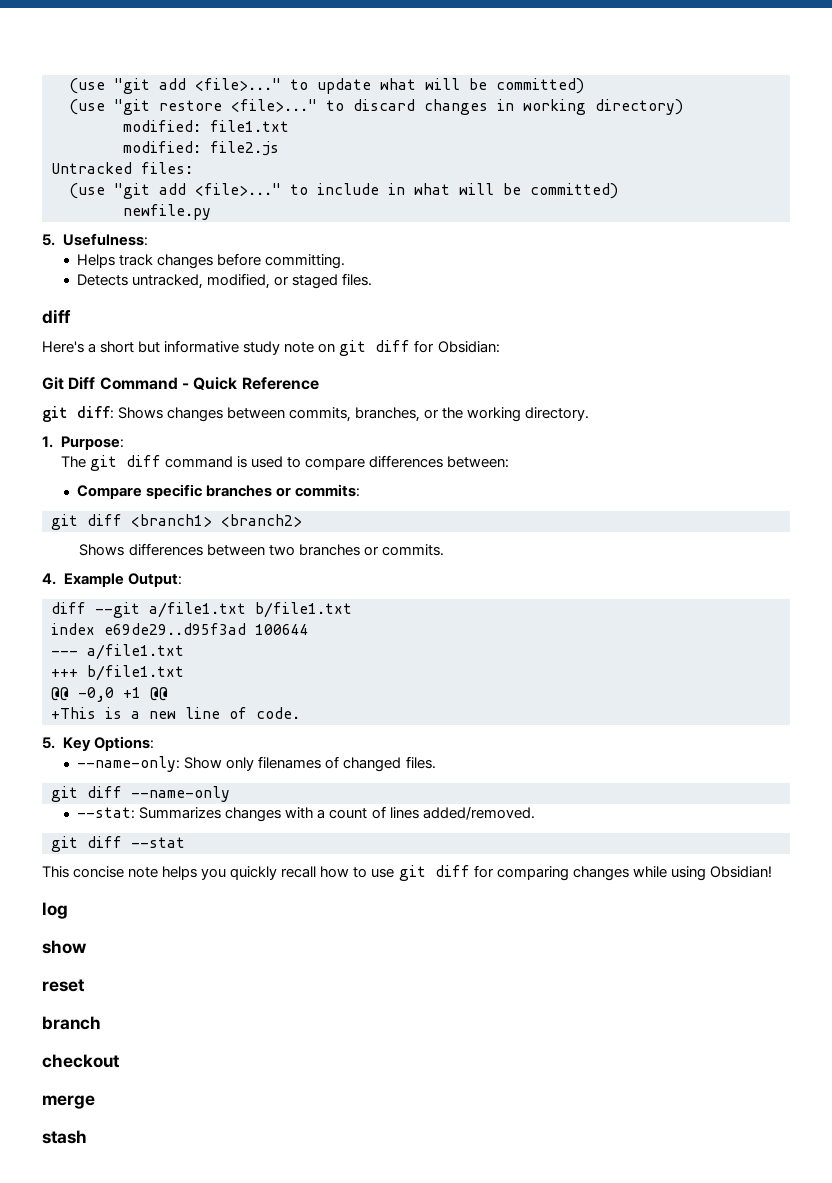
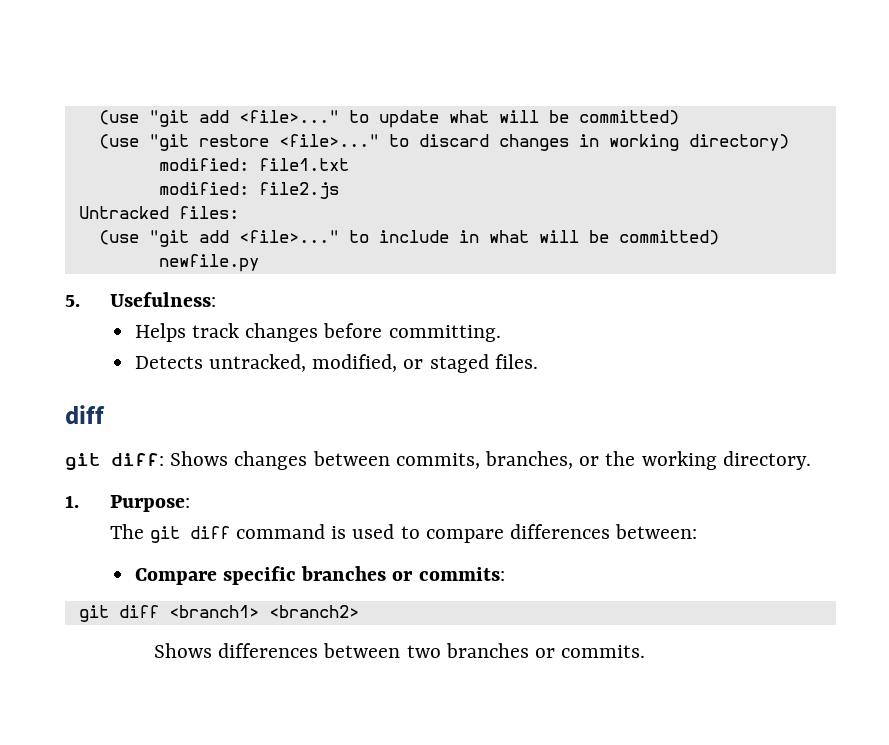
- Here's a short but informative study note on git diff for Obsidian:
- Git Diff Command - Quick Reference
- 4. Example Output:
- diff --git a/file1.txt b/file1.txt
- index e69de29..d95f3ad 100644
- --- a/file1.txt
- +++ b/file1.txt
- @@ -0,0 +1 @@
- +This is a new line of code.
- 5. Key Options:
- --name-only: Show only filenames of changed files.
- git diff --name-only
- --stat: Summarizes changes with a count of lines added/removed.
- git diff --stat
- This concise note helps you quickly recall how to use git diff for comparing changes while using Obsidian!
- log
- show
- reset
- branch
- checkout
- merge
- stash

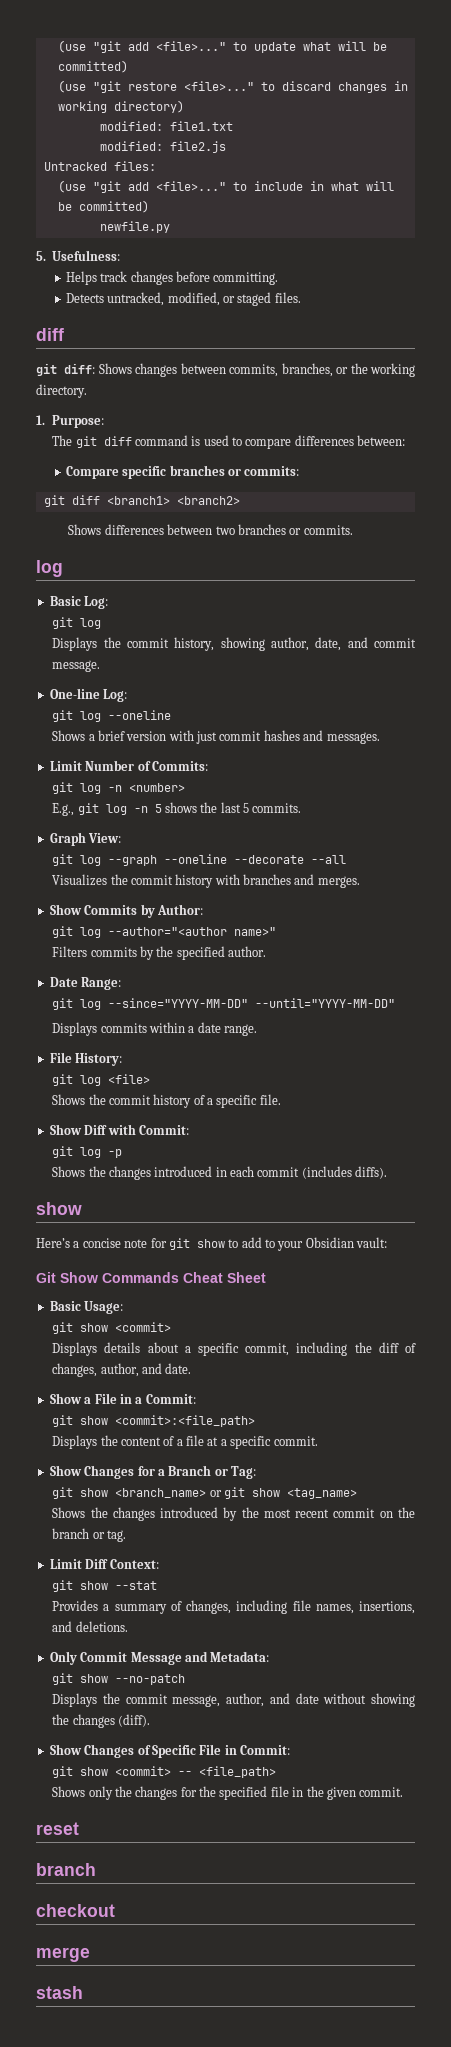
  Shows differences between two branches or commits.
+ log
+ Basic Log:
+ git log
+ Displays the commit history, showing author, date, and commit message.
+ One-line Log:
+ git log --oneline
+ Shows a brief version with just commit hashes and messages.
+ Limit Number of Commits:
+ git log -n <number>
+ E.g., git log -n 5 shows the last 5 commits.
+ Graph View:
+ git log --graph --oneline --decorate --all
+ Visualizes the commit history with branches and merges.
+ Show Commits by Author:
+ git log --author="<author name>"
+ Filters commits by the specified author.
+ Date Range:
+ git log --since="YYYY-MM-DD" --until="YYYY-MM-DD"
+ Displays commits within a date range.
+ File History:
+ git log <file>
+ Shows the commit history of a specific file.
+ Show Diff with Commit:
+ git log -p
+ Shows the changes introduced in each commit (includes diffs).
+ show
+ Here’s a concise note for git show to add to your Obsidian vault:
+ Git Show Commands Cheat Sheet
+ Basic Usage:
+ git show <commit>
+ Displays details about a specific commit, including the diff of changes, author, and date.
+ Show a File in a Commit:
+ git show <commit>:<file_path>
+ Displays the content of a file at a specific commit.
+ Show Changes for a Branch or Tag:
+ git show <branch_name> or git show <tag_name>
+ Shows the changes introduced by the most recent commit on the branch or tag.
+ Limit Diff Context:
+ git show --stat
+ Provides a summary of changes, including file names, insertions, and deletions.
+ Only Commit Message and Metadata:
+ git show --no-patch
+ Displays the commit message, author, and date without showing the changes (diff).
+ Show Changes of Specific File in Commit:
+ git show <commit> -- <file_path>
+ Shows only the changes for the specified file in the given commit.
+ reset
+ branch
+ checkout
+ merge
+ stash

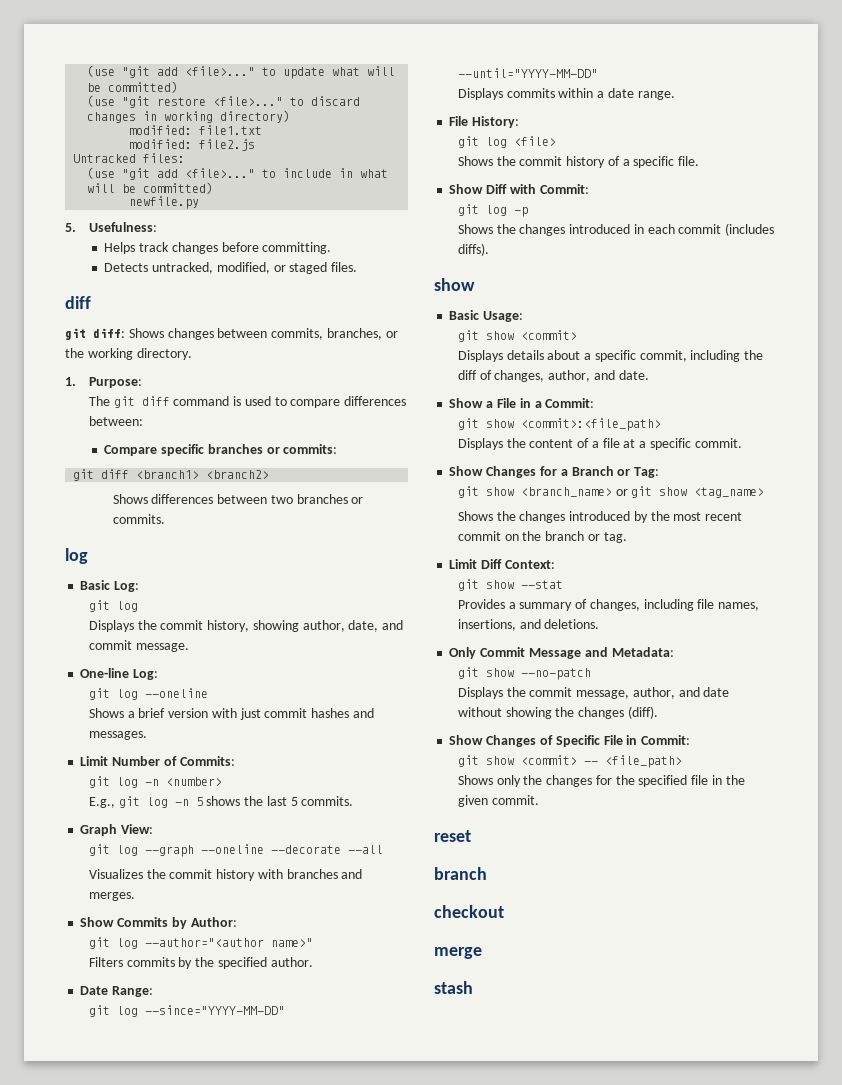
- Here’s a concise note for git show to add to your Obsidian vault:
- Git Show Commands Cheat Sheet

